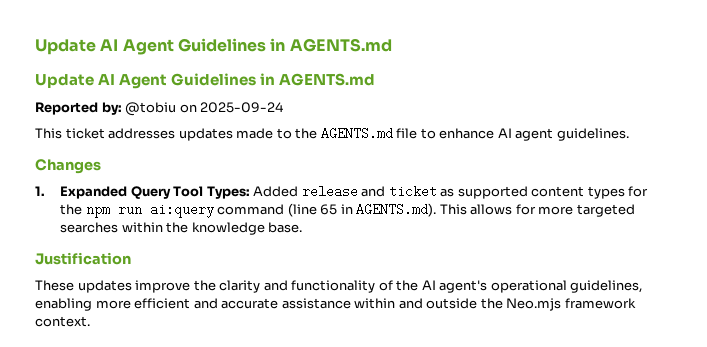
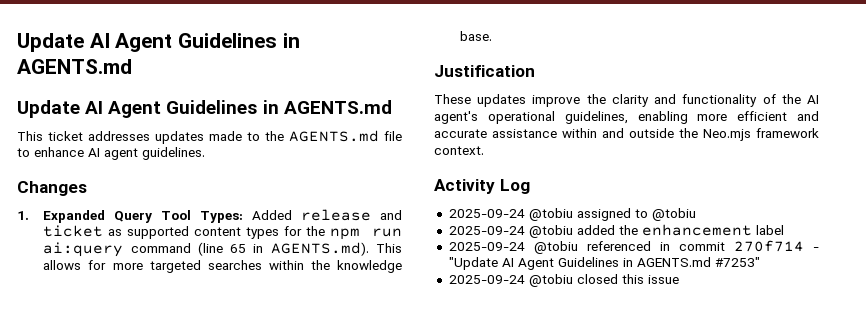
- Reported by: @tobiu on 2025-09-24
+ Activity Log
+ 2025-09-24 @tobiu assigned to @tobiu
+ 2025-09-24 @tobiu added the enhancement label
+ 2025-09-24 @tobiu referenced in commit 270f714 - "Update AI Agent Guidelines in AGENTS.md #7253"
+ 2025-09-24 @tobiu closed this issue

